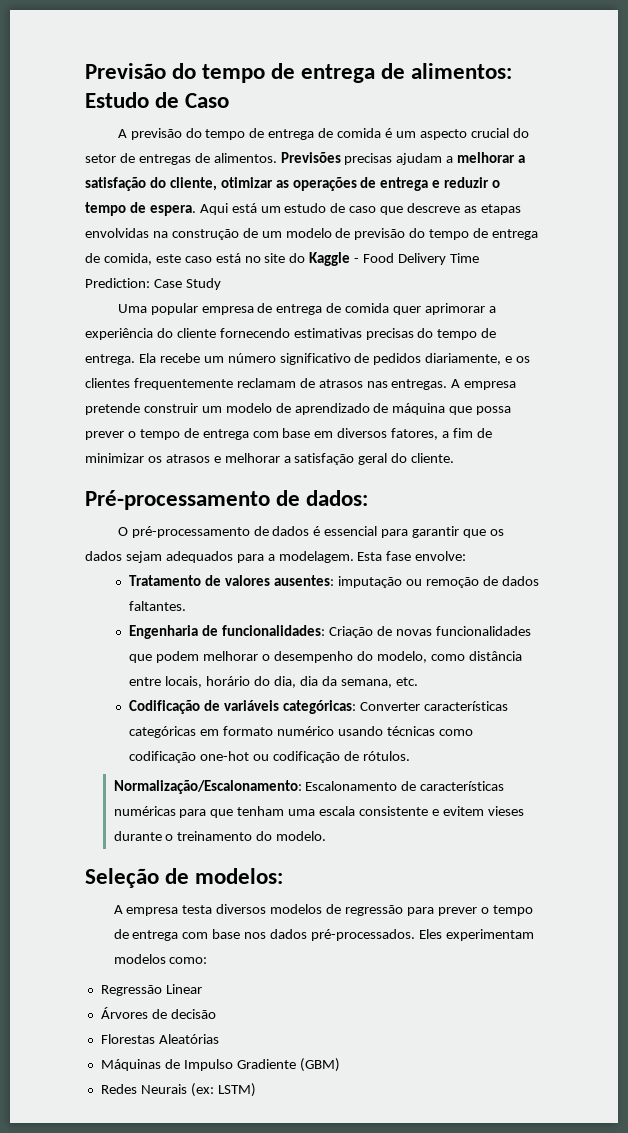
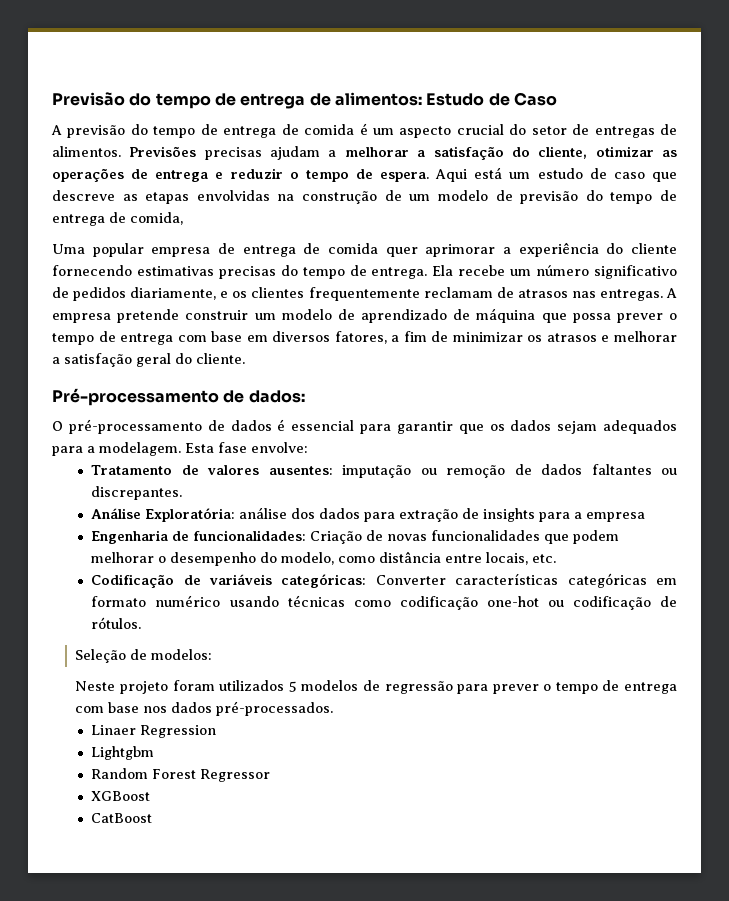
- Aqui está um estudo de caso que descreve as etapas envolvidas na construção de um modelo de previsão do tempo de entrega de comida, este caso está no site do Kaggle - Food Delivery Time Prediction: Case Study
+ Aqui está um estudo de caso que descreve as etapas envolvidas na construção de um modelo de previsão do tempo de entrega de comida,
- Tratamento de valores ausentes: imputação ou remoção de dados faltantes.
+ Tratamento de valores ausentes: imputação ou remoção de dados faltantes ou discrepantes.
+ Análise Exploratória: análise dos dados para extração de insights para a empresa
- Engenharia de funcionalidades: Criação de novas funcionalidades que podem melhorar o desempenho do modelo, como distância entre locais, horário do dia, dia da semana, etc.
+ Engenharia de funcionalidades: Criação de novas funcionalidades que podem melhorar o desempenho do modelo, como distância entre locais, etc.
- Normalização/Escalonamento: Escalonamento de características numéricas para que tenham uma escala consistente e evitem vieses durante o treinamento do modelo.
  Seleção de modelos:
- A empresa testa diversos modelos de regressão para prever o tempo de entrega com base nos dados pré-processados. Eles experimentam modelos como:
- Regressão Linear
- Árvores de decisão
- Florestas Aleatórias
- Máquinas de Impulso Gradiente (GBM)
- Redes Neurais (ex: LSTM)
+ Neste projeto foram utilizados 5 modelos de regressão para prever o tempo de entrega com base nos dados pré-processados.
+ Linaer Regression
+ Lightgbm
+ Random Forest Regressor
+ XGBoost
+ CatBoost

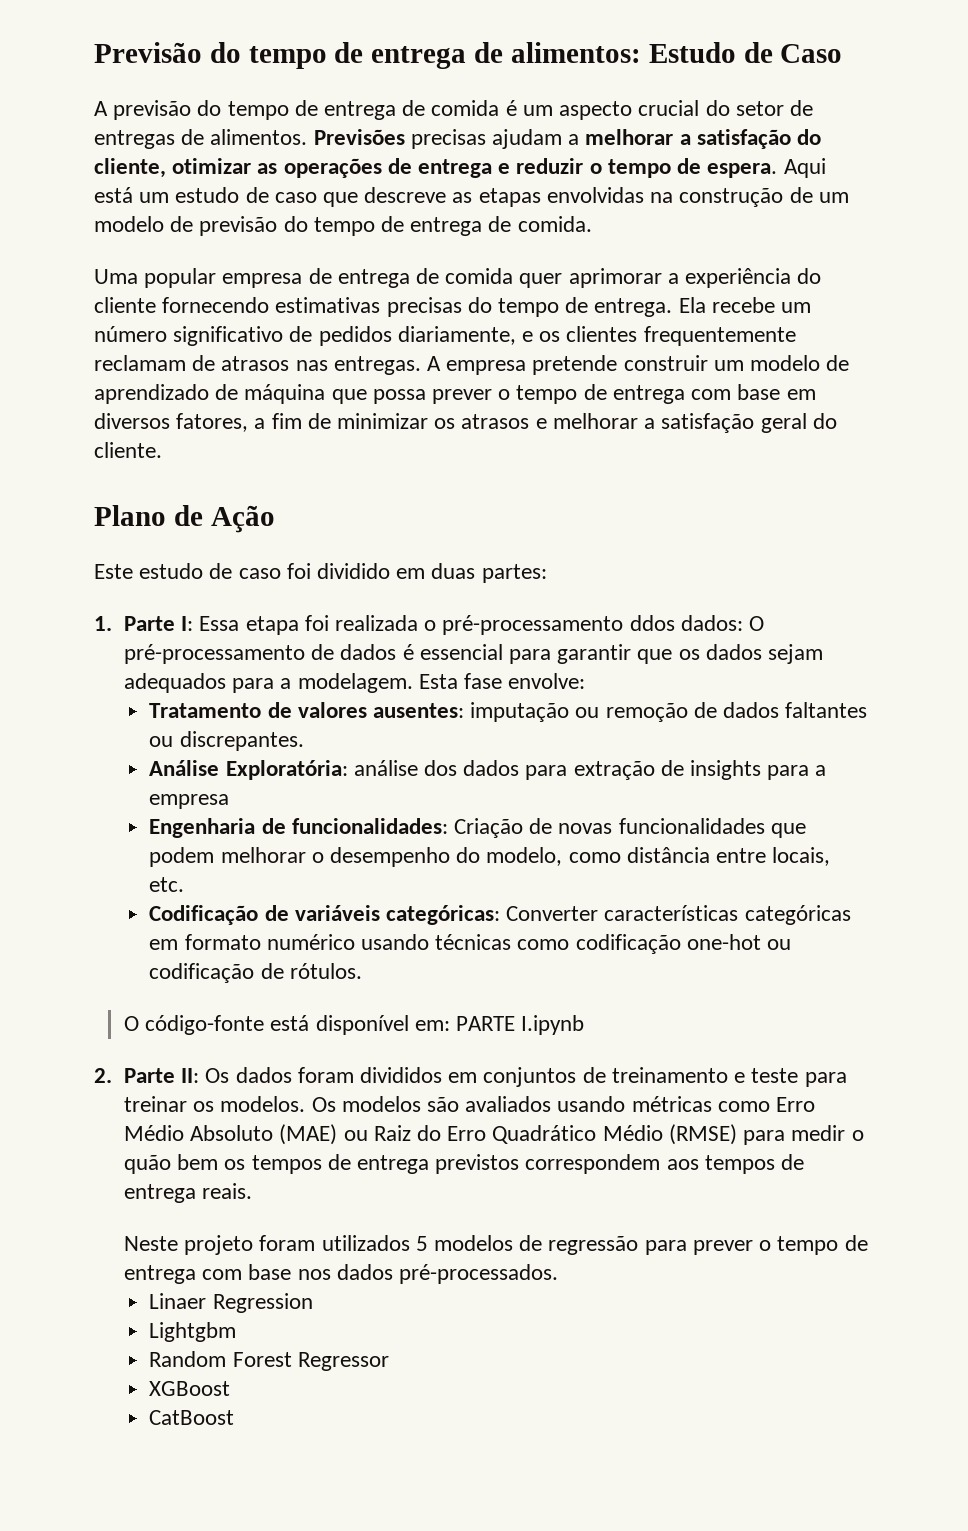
- Aqui está um estudo de caso que descreve as etapas envolvidas na construção de um modelo de previsão do tempo de entrega de comida,
+ Aqui está um estudo de caso que descreve as etapas envolvidas na construção de um modelo de previsão do tempo de entrega de comida.
- Pré-processamento de dados:
- O pré-processamento de dados é essencial para garantir que os dados sejam adequados para a modelagem.
+ Plano de Ação
+ Este estudo de caso foi dividido em duas partes:
+ 1. Parte I: Essa etapa foi realizada o pré-processamento ddos dados: O pré-processamento de dados é essencial para garantir que os dados sejam adequados para a modelagem.
- Seleção de modelos:
+ O código-fonte está disponível em: PARTE I.ipynb
+ 2. Parte II: Os dados foram divididos em conjuntos de treinamento e teste para treinar os modelos. Os modelos são avaliados usando métricas como Erro Médio Absoluto (MAE) ou Raiz do Erro Quadrático Médio (RMSE) para medir o quão bem os tempos de entrega previstos correspondem aos tempos de entrega reais.

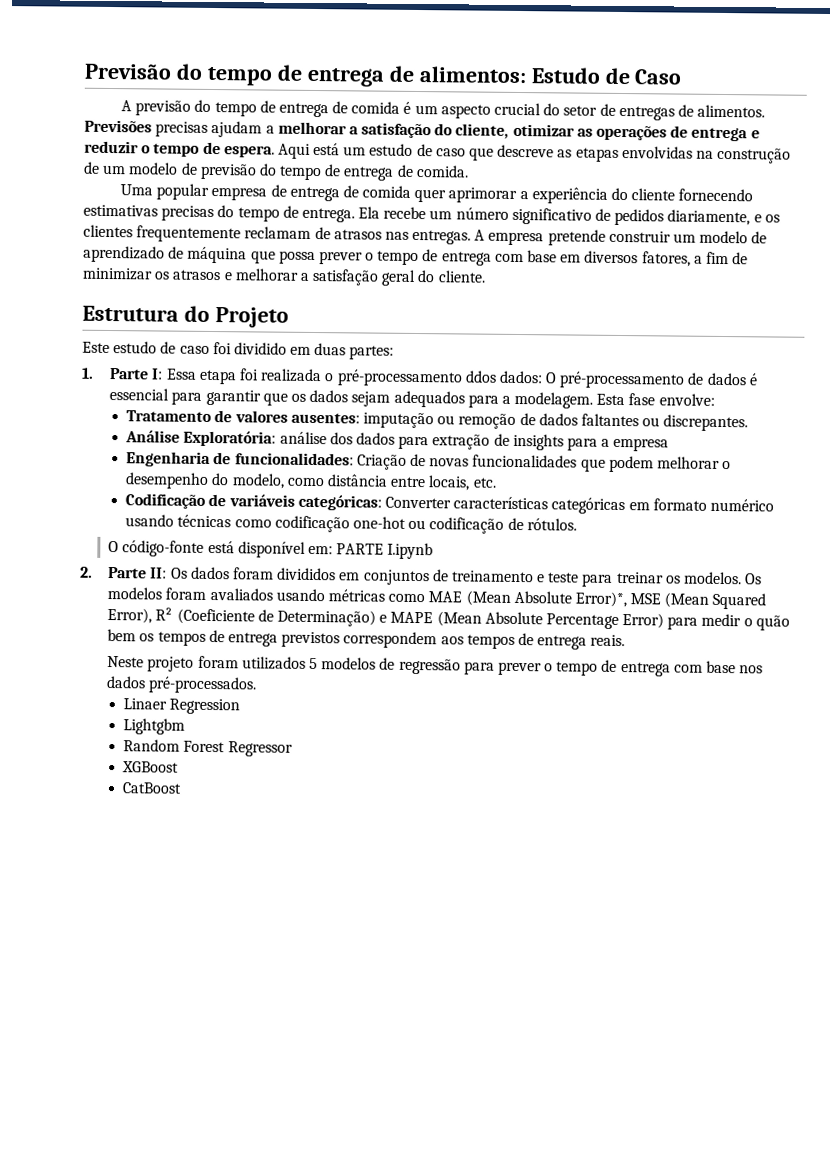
- Plano de Ação
+ Estrutura do Projeto
- Os modelos são avaliados usando métricas como Erro Médio Absoluto (MAE) ou Raiz do Erro Quadrático Médio (RMSE) para medir o quão bem os tempos de entrega previstos correspondem aos tempos de entrega reais.
+ Os modelos foram avaliados usando métricas como MAE (Mean Absolute Error)*, MSE (Mean Squared Error), R² (Coeficiente de Determinação) e MAPE (Mean Absolute Percentage Error) para medir o quão bem os tempos de entrega previstos correspondem aos tempos de entrega reais.

